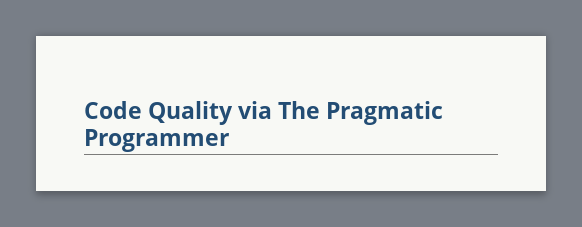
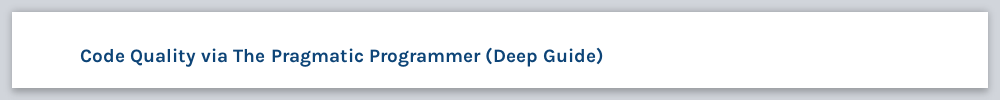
- Code Quality via The Pragmatic Programmer
+ Code Quality via The Pragmatic Programmer (Deep Guide)

